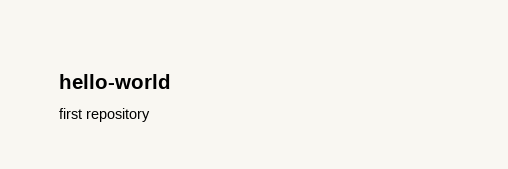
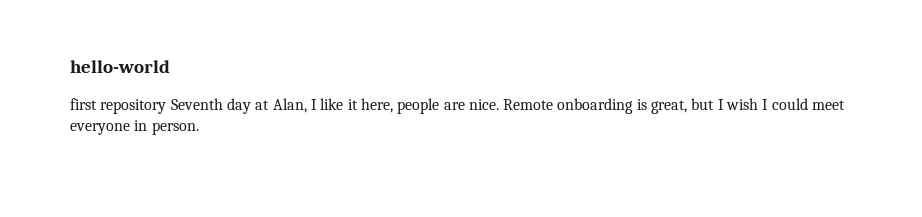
- first repository
+ first repository Seventh day at Alan, I like it here, people are nice. Remote onboarding is great, but I wish I could meet everyone in person.

